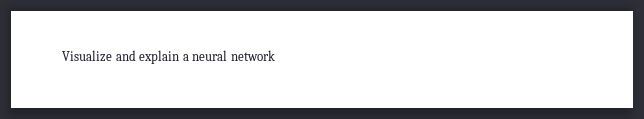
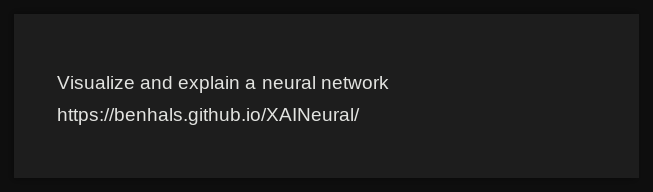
- Visualize and explain a neural network
+ Visualize and explain a neural network https://benhals.github.io/XAINeural/

